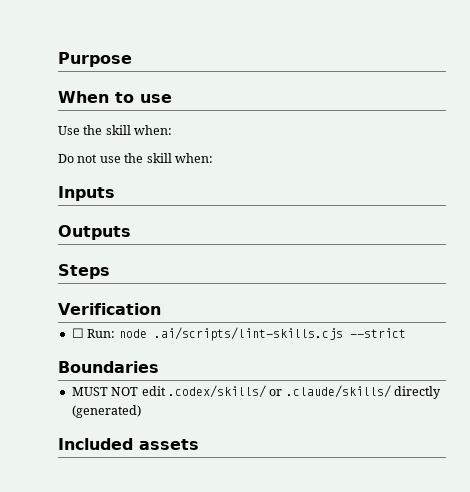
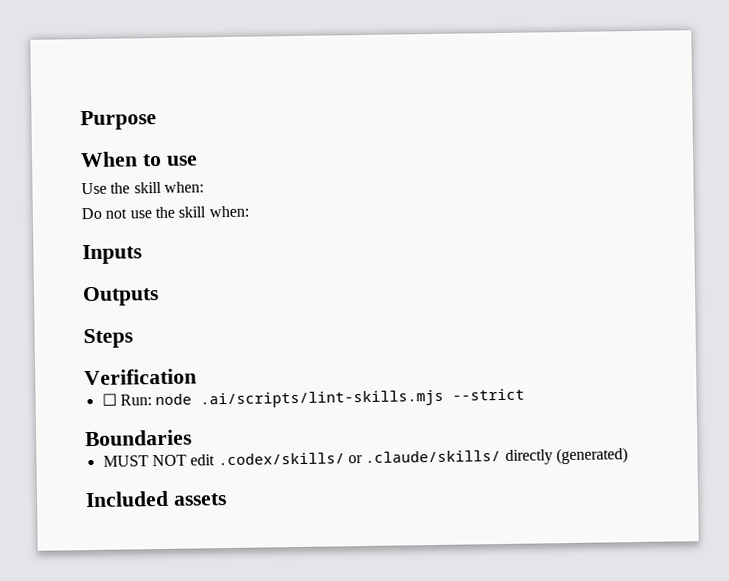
- ☐ Run: node .ai/scripts/lint-skills.cjs --strict
+ ☐ Run: node .ai/scripts/lint-skills.mjs --strict

